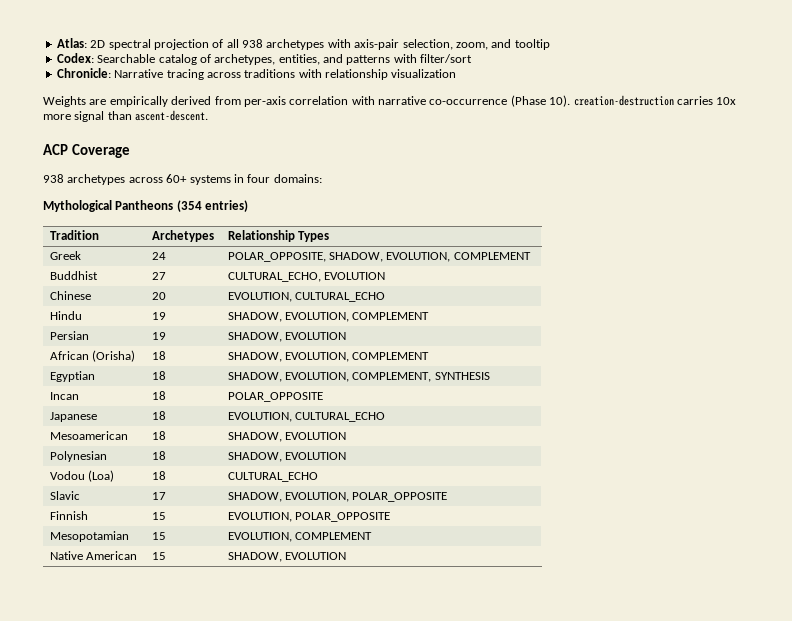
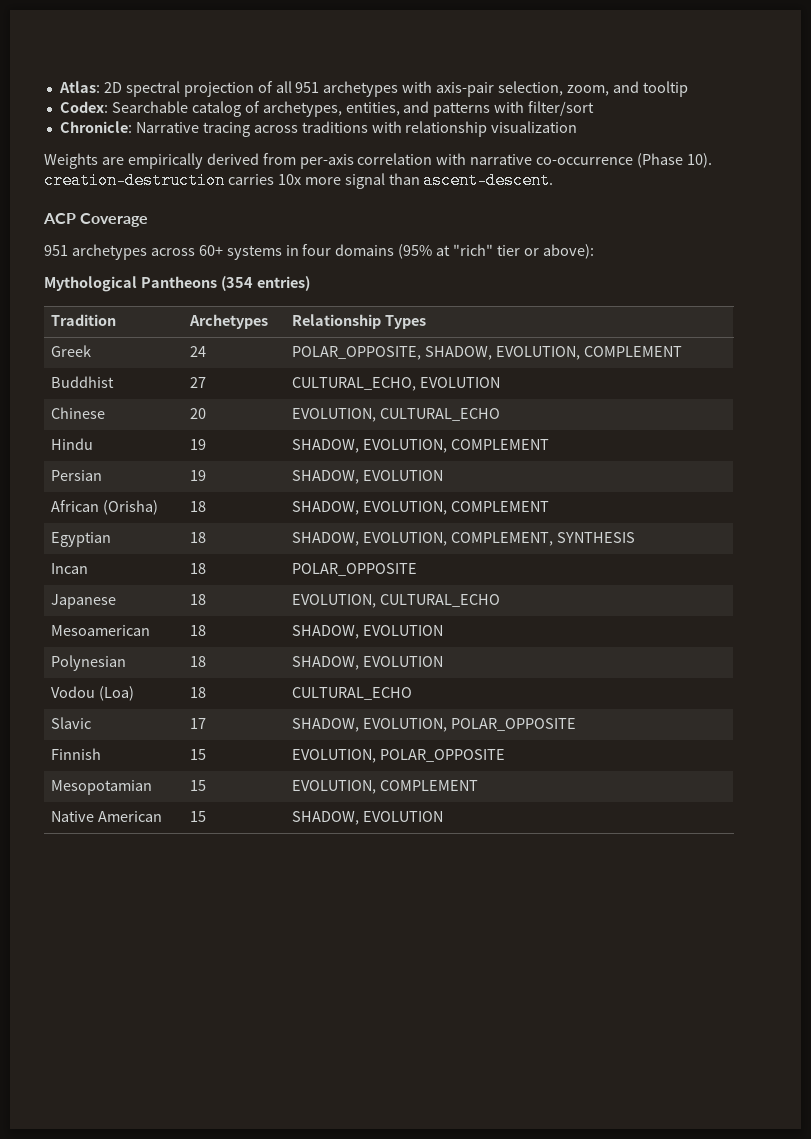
- Atlas: 2D spectral projection of all 938 archetypes with axis-pair selection, zoom, and tooltip
+ Atlas: 2D spectral projection of all 951 archetypes with axis-pair selection, zoom, and tooltip
- 938 archetypes across 60+ systems in four domains:
+ 951 archetypes across 60+ systems in four domains (95% at "rich" tier or above):

